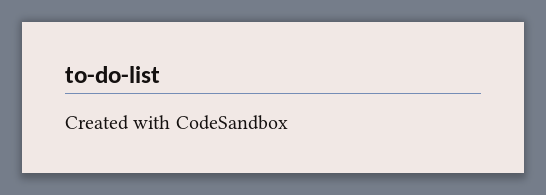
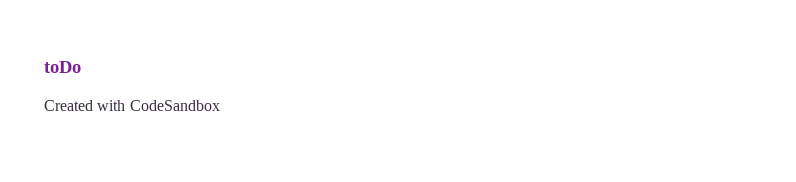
- to-do-list
+ toDo

